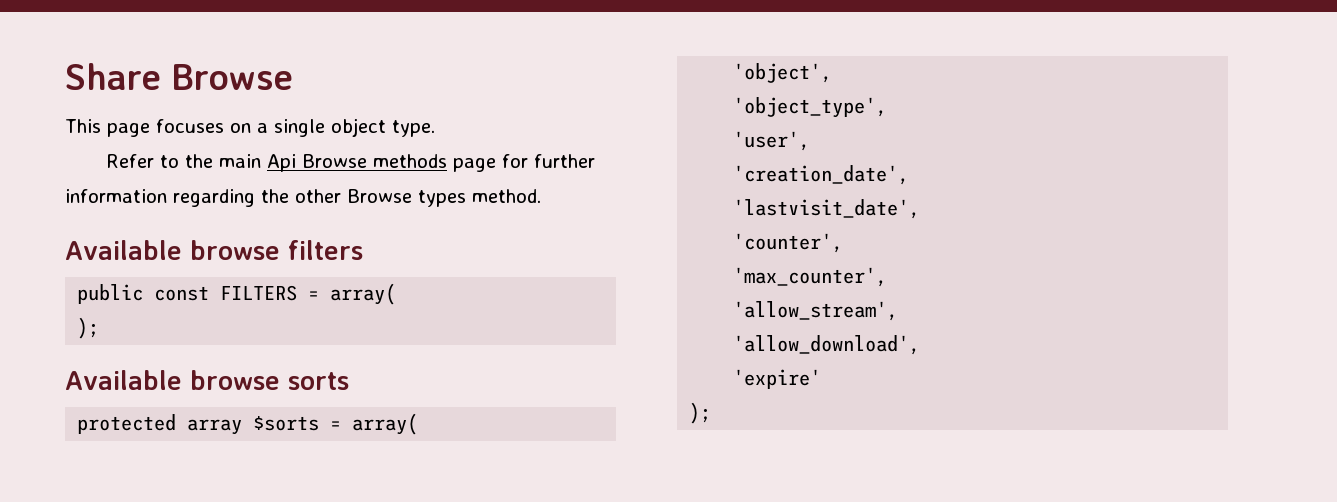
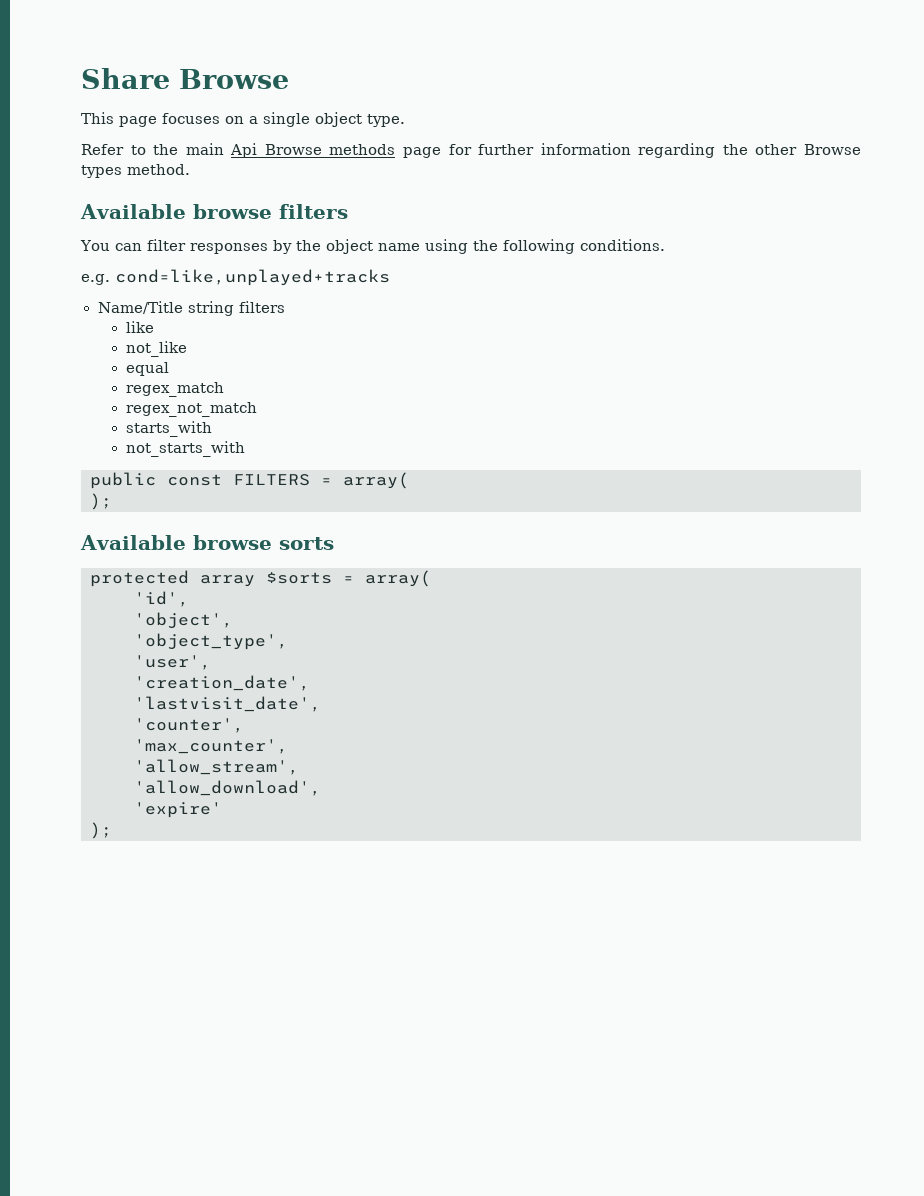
+ You can filter responses by the object name using the following conditions.
+ e.g. cond=like,unplayed+tracks
+ Name/Title string filters
+ like
+ not_like
+ equal
+ regex_match
+ regex_not_match
+ starts_with
+ not_starts_with
+ 'id',

